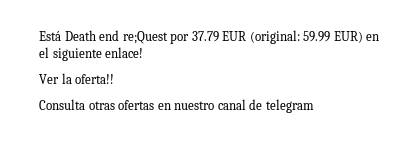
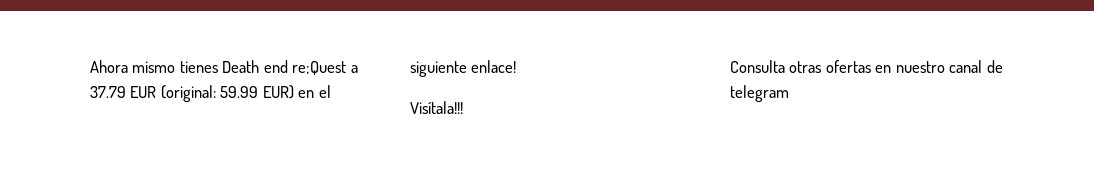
- Está Death end re;Quest por 37.79 EUR (original: 59.99 EUR) en el siguiente enlace!
+ Ahora mismo tienes Death end re;Quest a 37.79 EUR (original: 59.99 EUR) en el siguiente enlace!
- Ver la oferta!!
+ Visítala!!!

